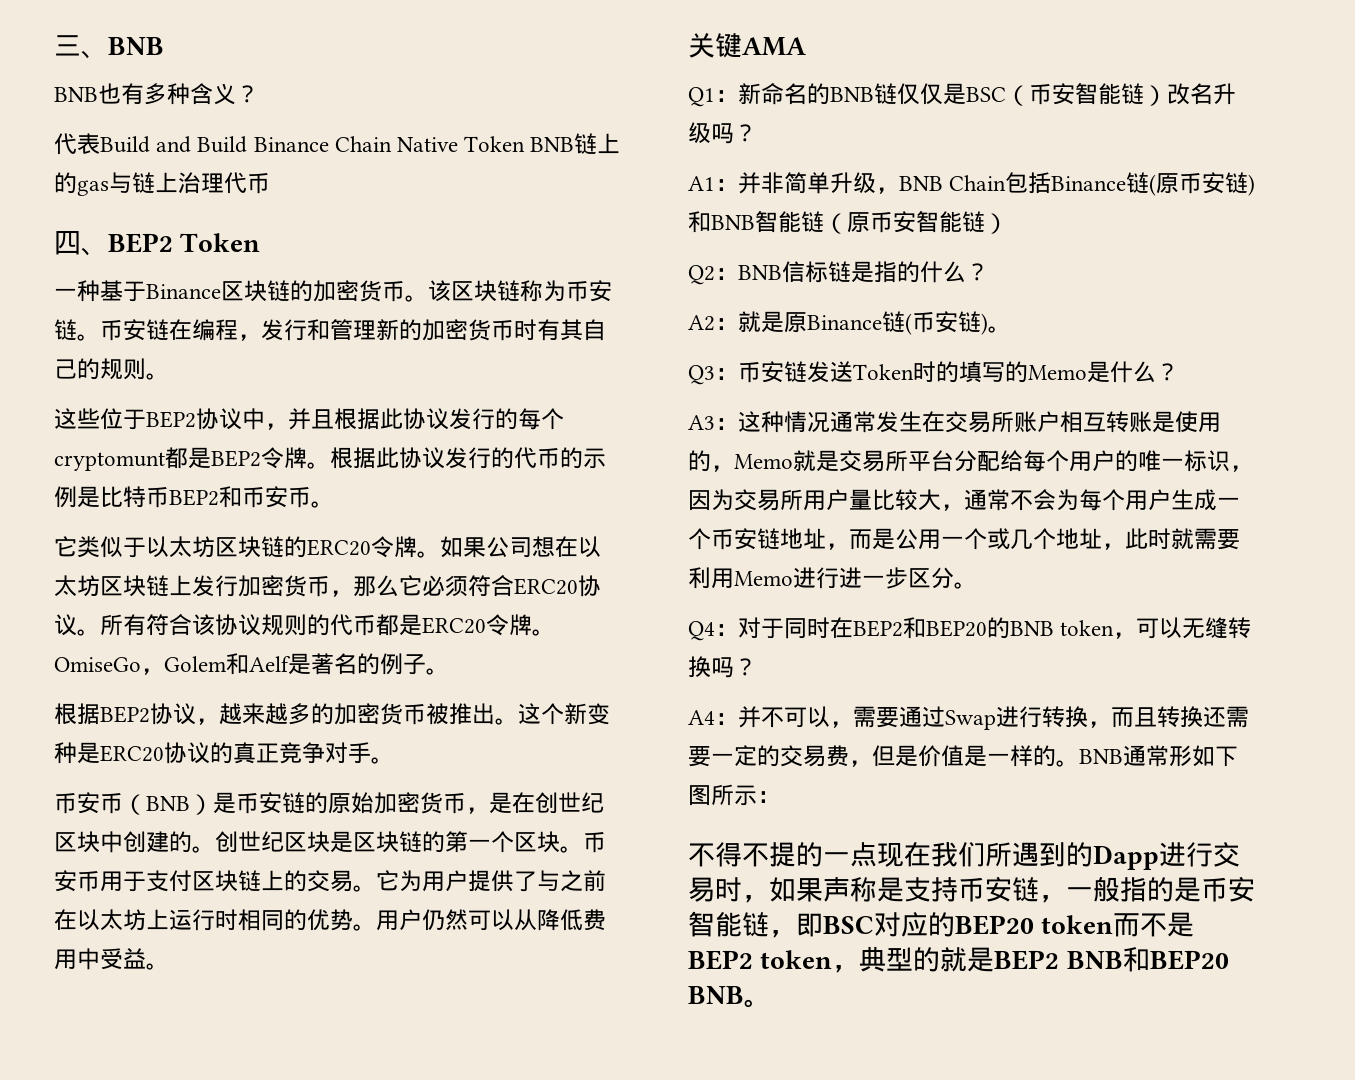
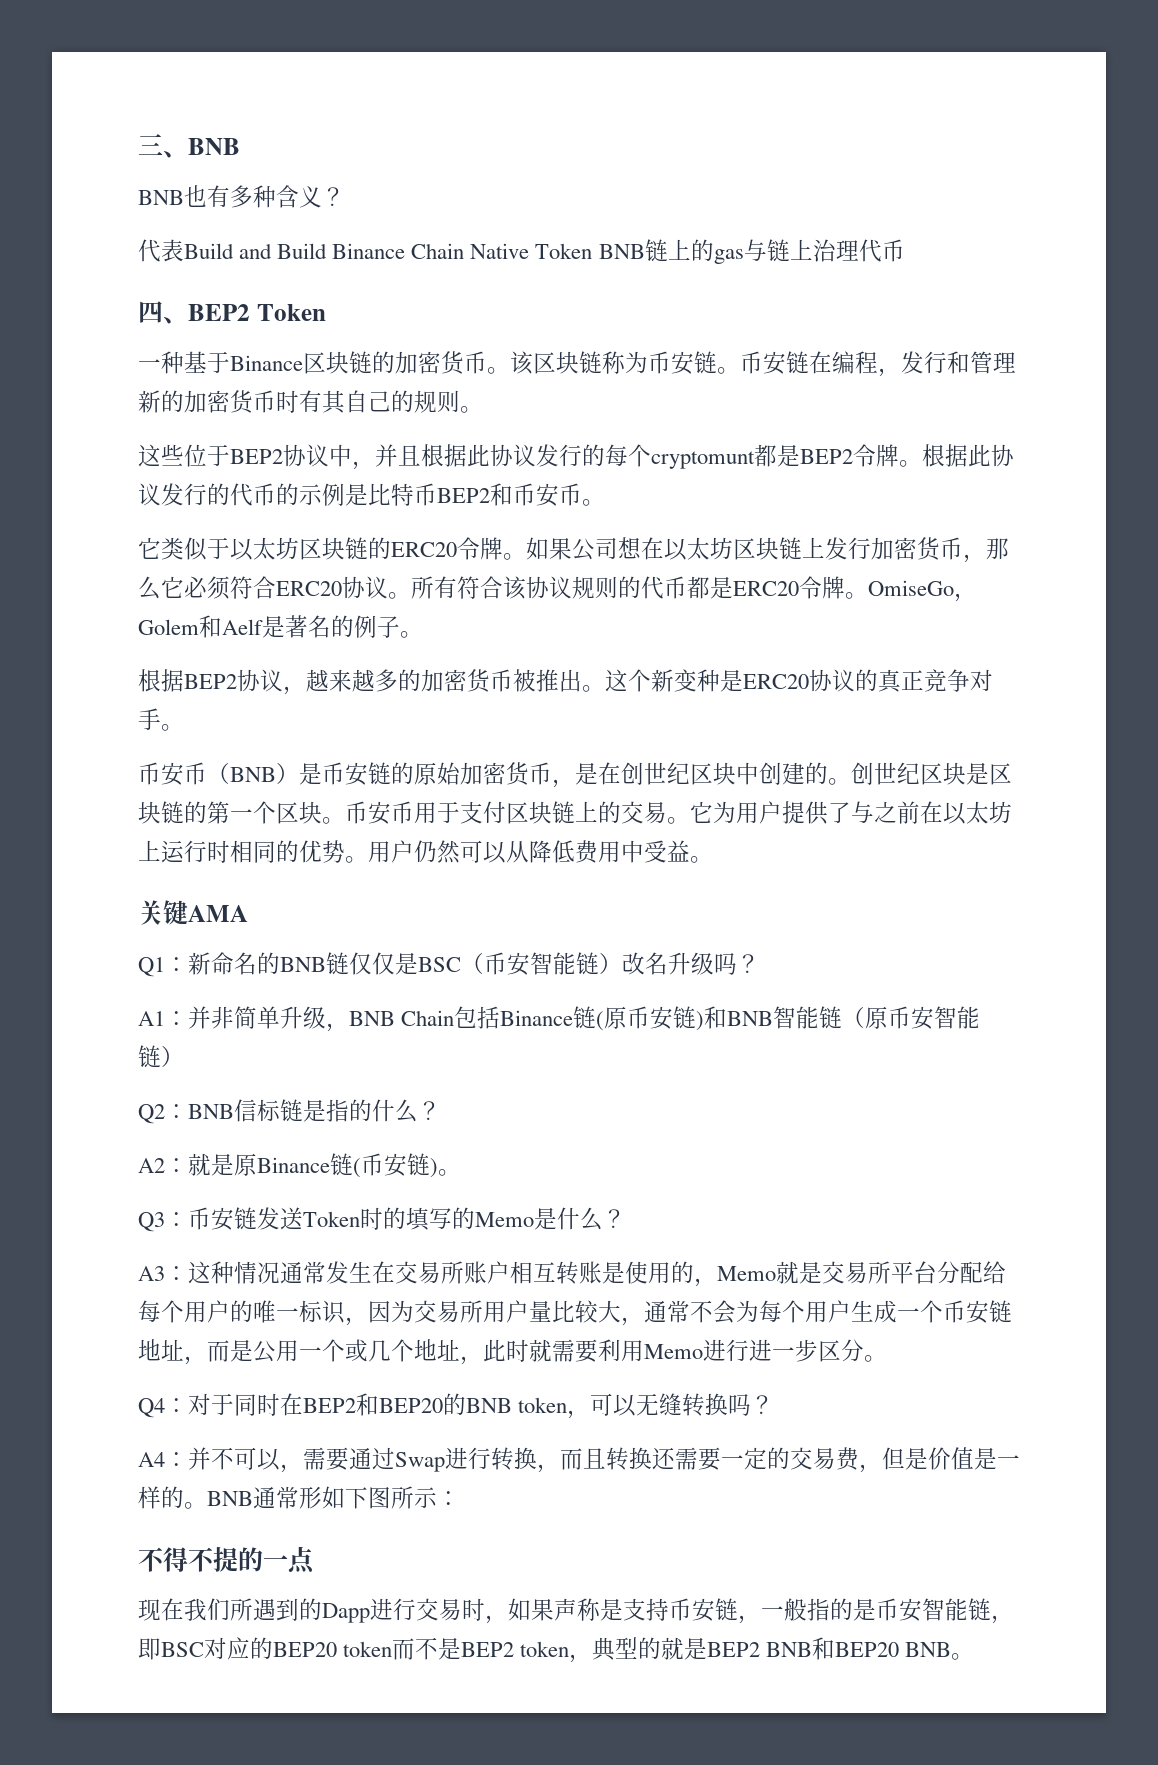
- 不得不提的一点现在我们所遇到的Dapp进行交易时，如果声称是支持币安链，一般指的是币安智能链，即BSC对应的BEP20 token而不是BEP2 token，典型的就是BEP2 BNB和BEP20 BNB。
+ 不得不提的一点
+ 现在我们所遇到的Dapp进行交易时，如果声称是支持币安链，一般指的是币安智能链，即BSC对应的BEP20 token而不是BEP2 token，典型的就是BEP2 BNB和BEP20 BNB。

